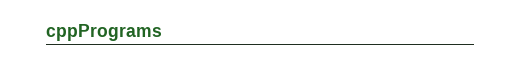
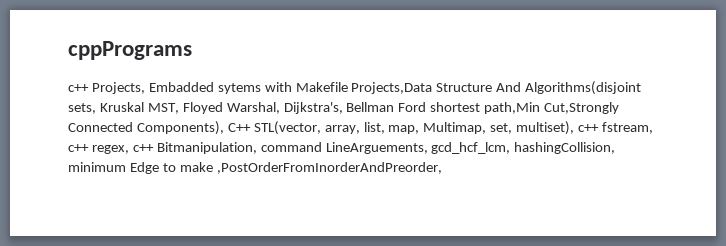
+ c++ Projects, Embadded sytems with Makefile Projects,Data Structure And Algorithms(disjoint sets, Kruskal MST, Floyed Warshal, Dijkstra's, Bellman Ford shortest path,Min Cut,Strongly Connected Components), C++ STL(vector, array, list, map, Multimap, set, multiset), c++ fstream, c++ regex, c++ Bitmanipulation, command LineArguements, gcd_hcf_lcm, hashingCollision, minimum Edge to make ,PostOrderFromInorderAndPreorder,

